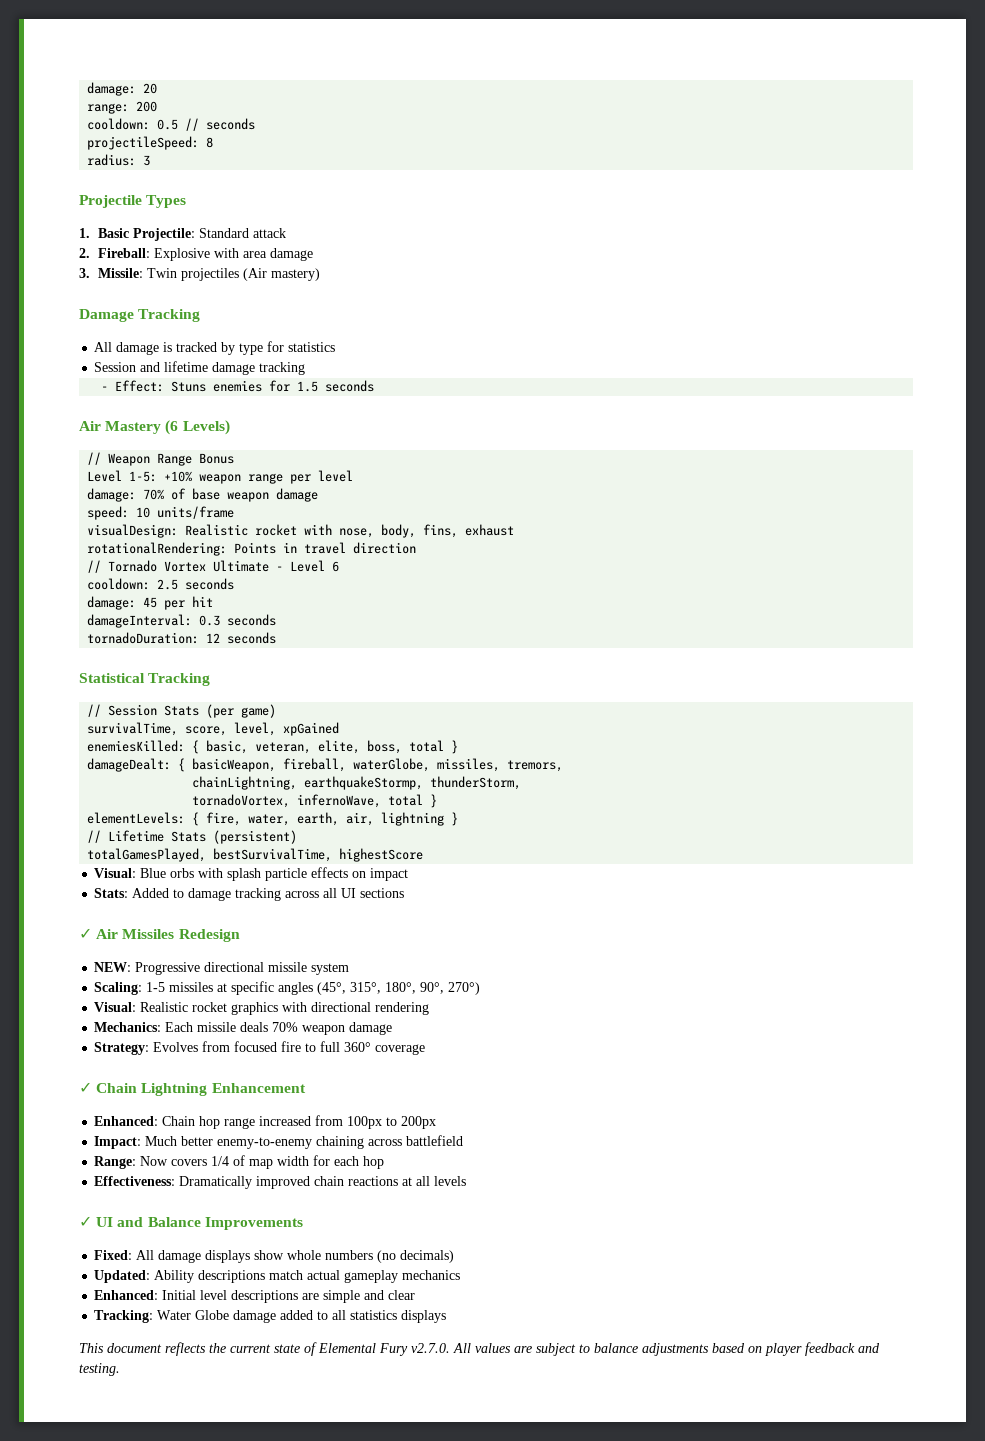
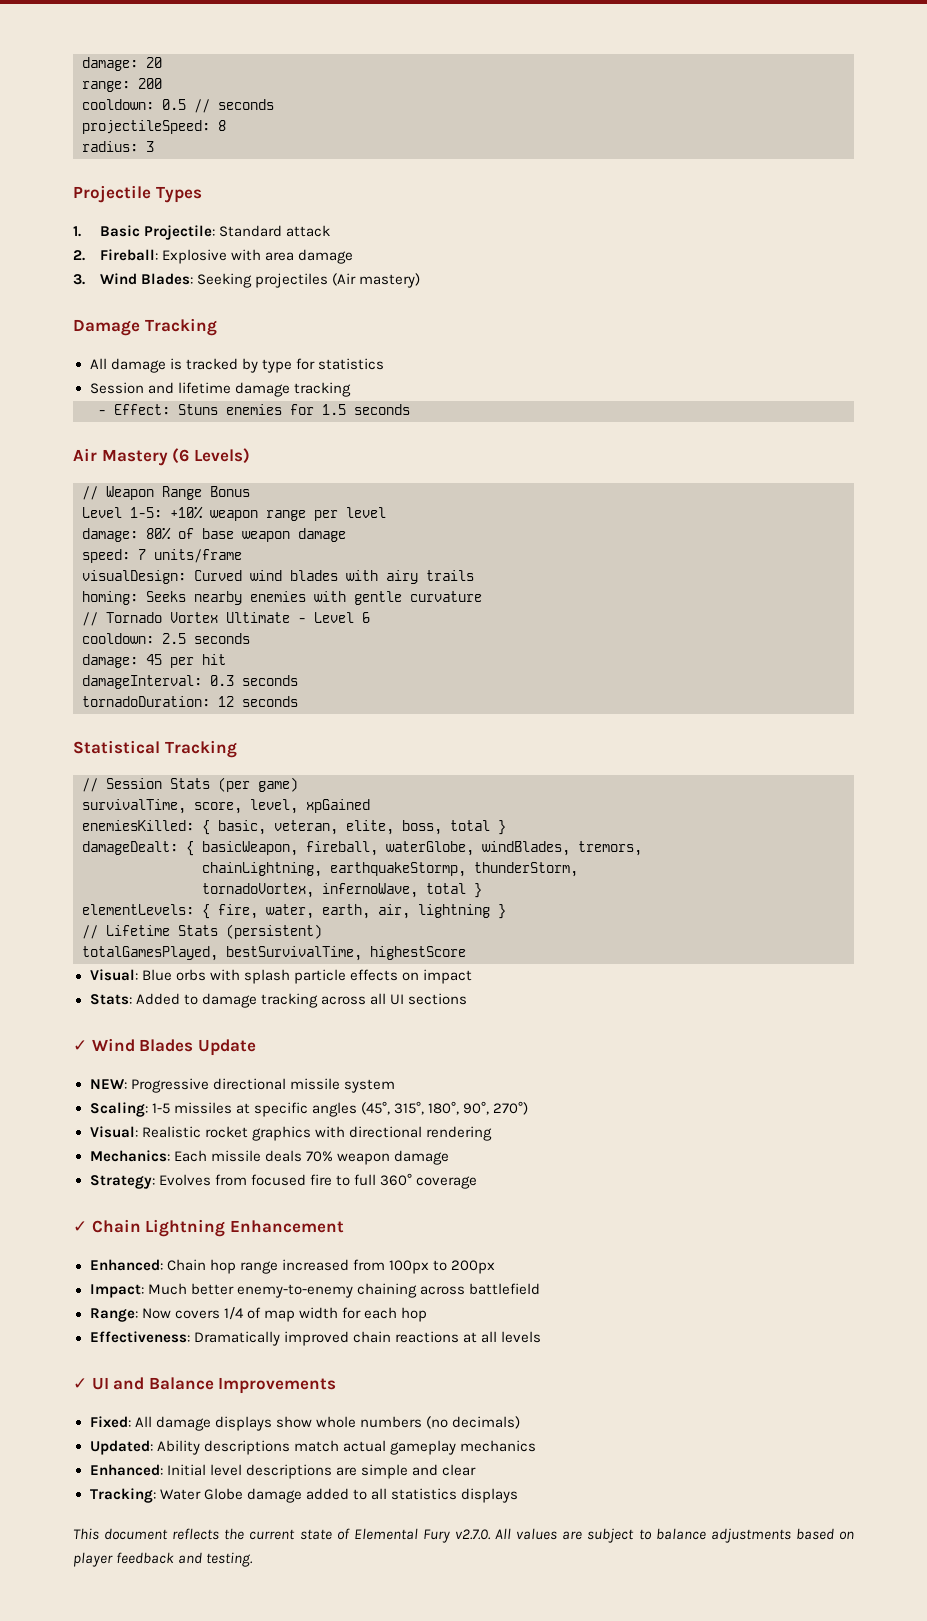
- 3. Missile: Twin projectiles (Air mastery)
+ 3. Wind Blades: Seeking projectiles (Air mastery)
- damage: 70% of base weapon damage
+ damage: 80% of base weapon damage
- speed: 10 units/frame
+ speed: 7 units/frame
- visualDesign: Realistic rocket with nose, body, fins, exhaust
- rotationalRendering: Points in travel direction
+ visualDesign: Curved wind blades with airy trails
+ homing: Seeks nearby enemies with gentle curvature
- damageDealt: { basicWeapon, fireball, waterGlobe, missiles, tremors,
+ damageDealt: { basicWeapon, fireball, waterGlobe, windBlades, tremors,
- ✓ Air Missiles Redesign
+ ✓ Wind Blades Update

